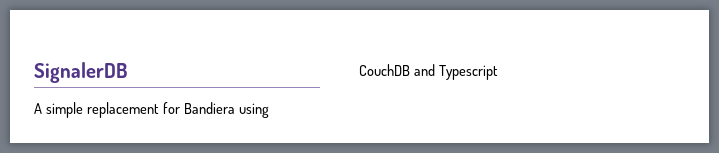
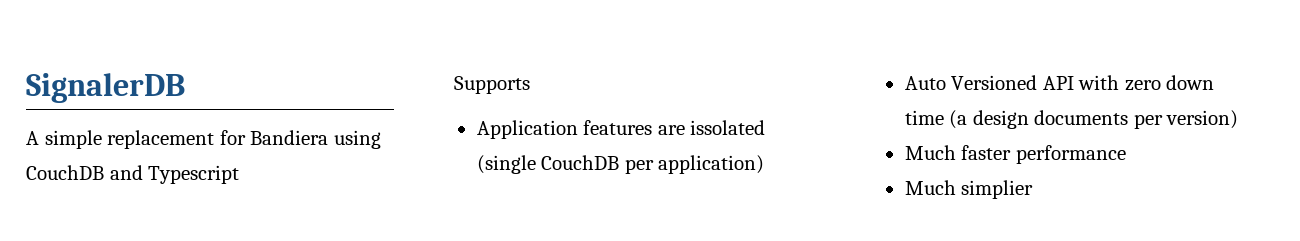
+ Supports
+ Application features are issolated (single CouchDB per application)
+ Auto Versioned API with zero down time (a design documents per version)
+ Much faster performance
+ Much simplier

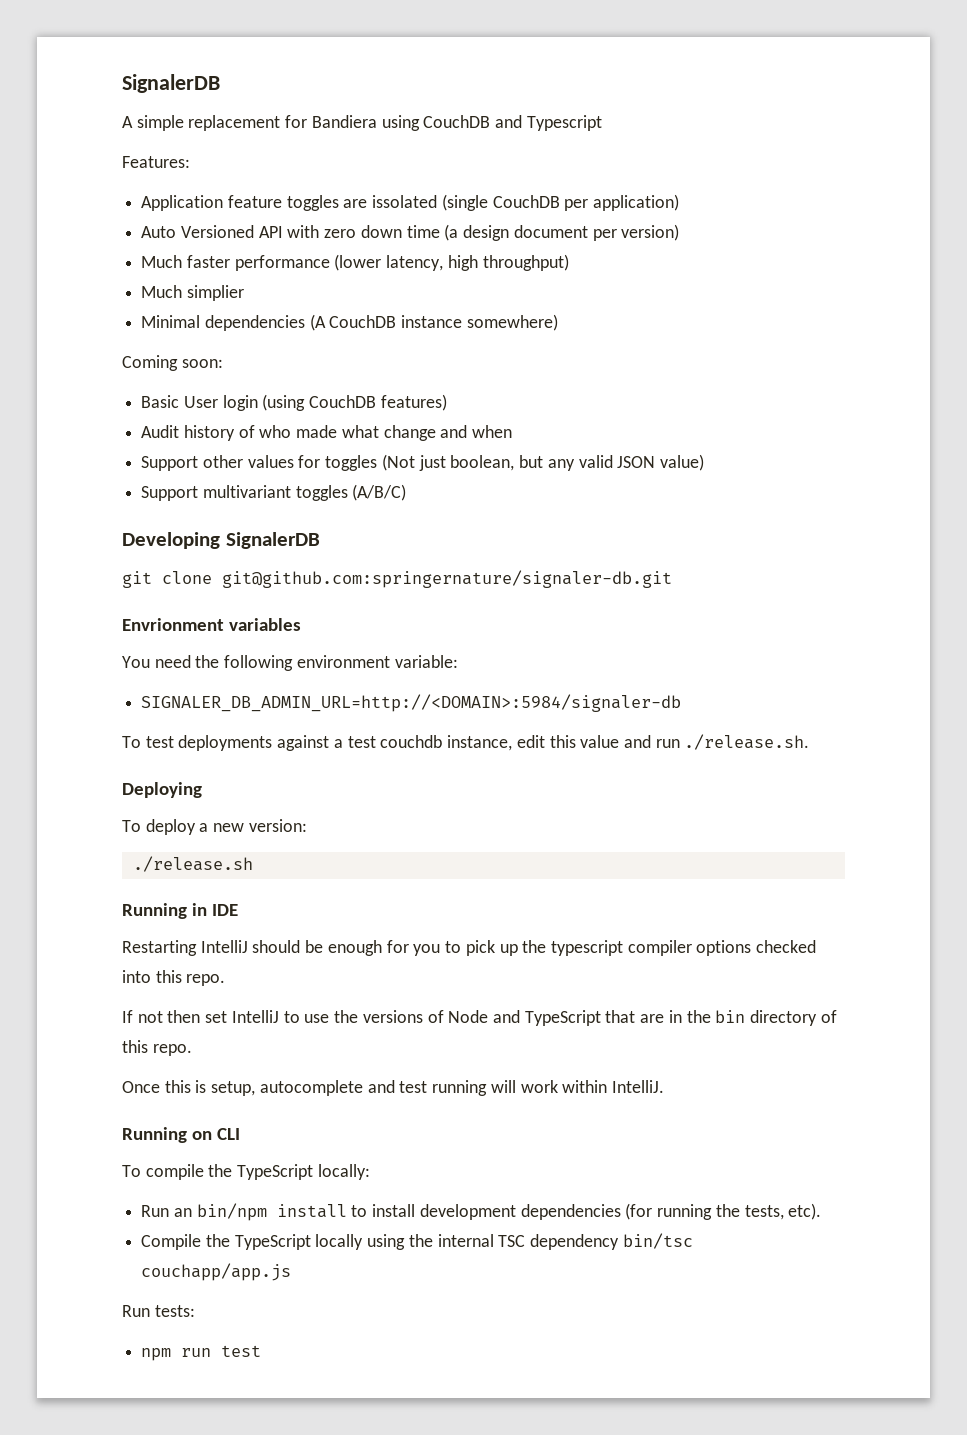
- Supports
+ Features:
- Application features are issolated (single CouchDB per application)
+ Application feature toggles are issolated (single CouchDB per application)
- Auto Versioned API with zero down time (a design documents per version)
+ Auto Versioned API with zero down time (a design document per version)
- Much faster performance
+ Much faster performance (lower latency, high throughput)
  Much simplier
+ Minimal dependencies (A CouchDB instance somewhere)
+ Coming soon:
+ Basic User login (using CouchDB features)
+ Audit history of who made what change and when
+ Support other values for toggles (Not just boolean, but any valid JSON value)
+ Support multivariant toggles (A/B/C)
+ Developing SignalerDB
+ git clone git@github.com:springernature/signaler-db.git
+ Envrionment variables
+ You need the following environment variable:
+ SIGNALER_DB_ADMIN_URL=http://<DOMAIN>:5984/signaler-db
+ To test deployments against a test couchdb instance, edit this value and run ./release.sh.
+ Deploying
+ To deploy a new version:
+ ./release.sh
+ Running in IDE
+ Restarting IntelliJ should be enough for you to pick up the typescript compiler options checked into this repo.
+ If not then set IntelliJ to use the versions of Node and TypeScript that are in the bin directory of this repo.
+ Once this is setup, autocomplete and test running will work within IntelliJ.
+ Running on CLI
+ To compile the TypeScript locally:
+ Run an bin/npm install to install development dependencies (for running the tests, etc).
+ Compile the TypeScript locally using the internal TSC dependency bin/tsc couchapp/app.js
+ Run tests:
+ npm run test

